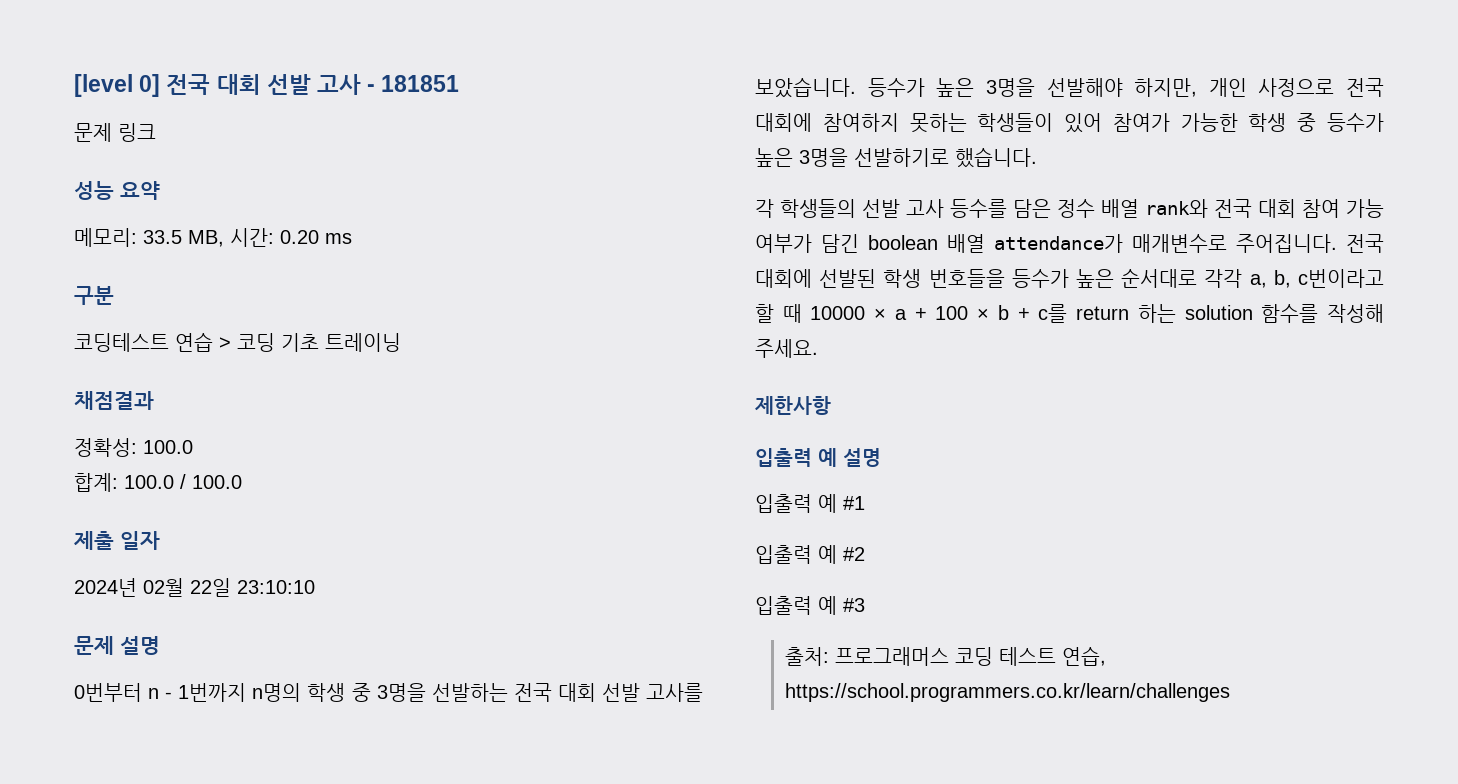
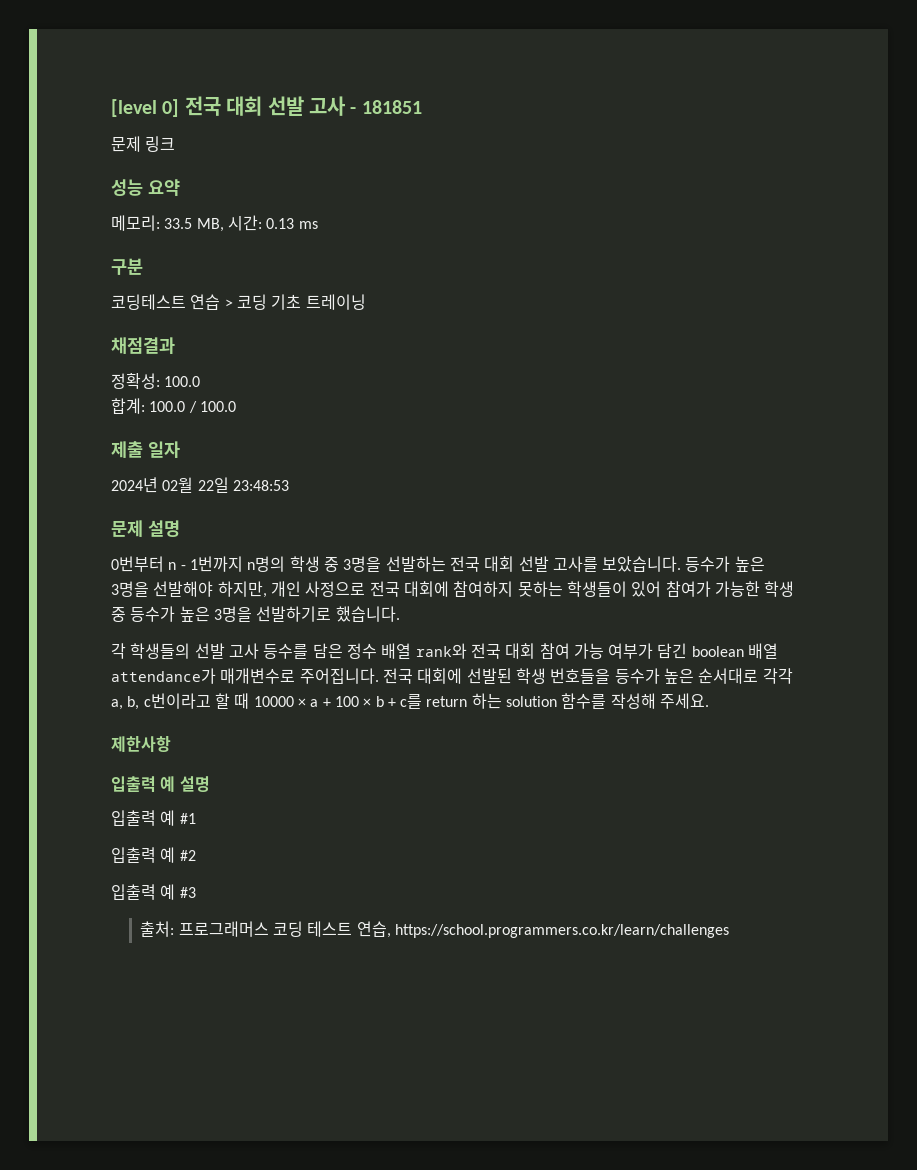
- 메모리: 33.5 MB, 시간: 0.20 ms
+ 메모리: 33.5 MB, 시간: 0.13 ms
- 2024년 02월 22일 23:10:10
+ 2024년 02월 22일 23:48:53

